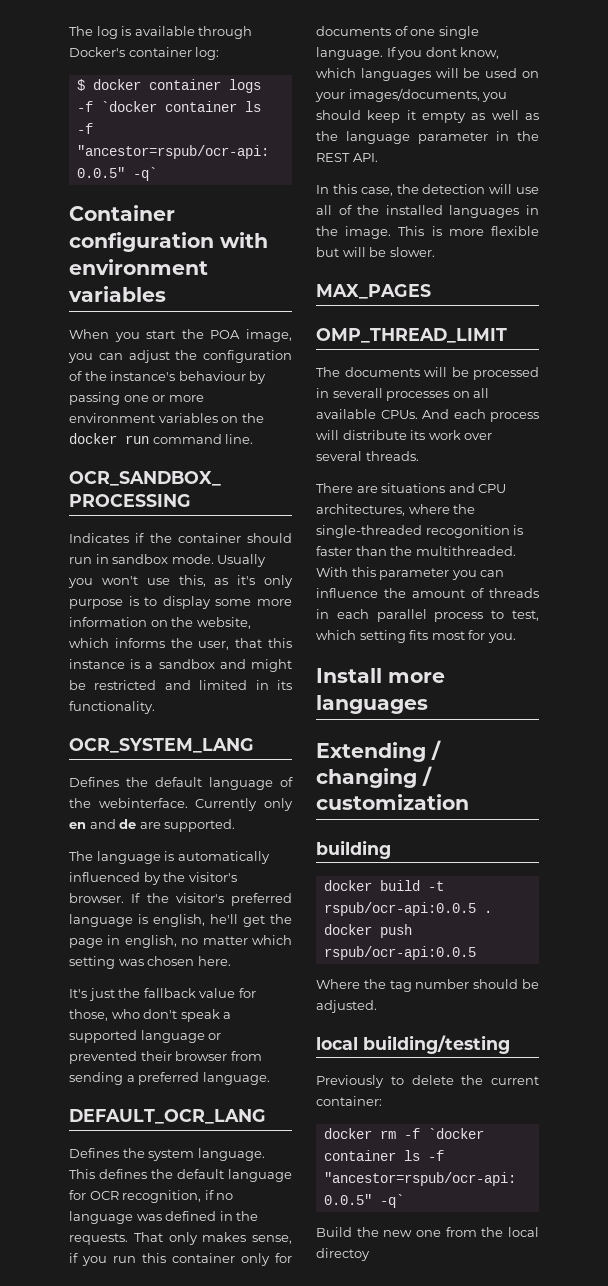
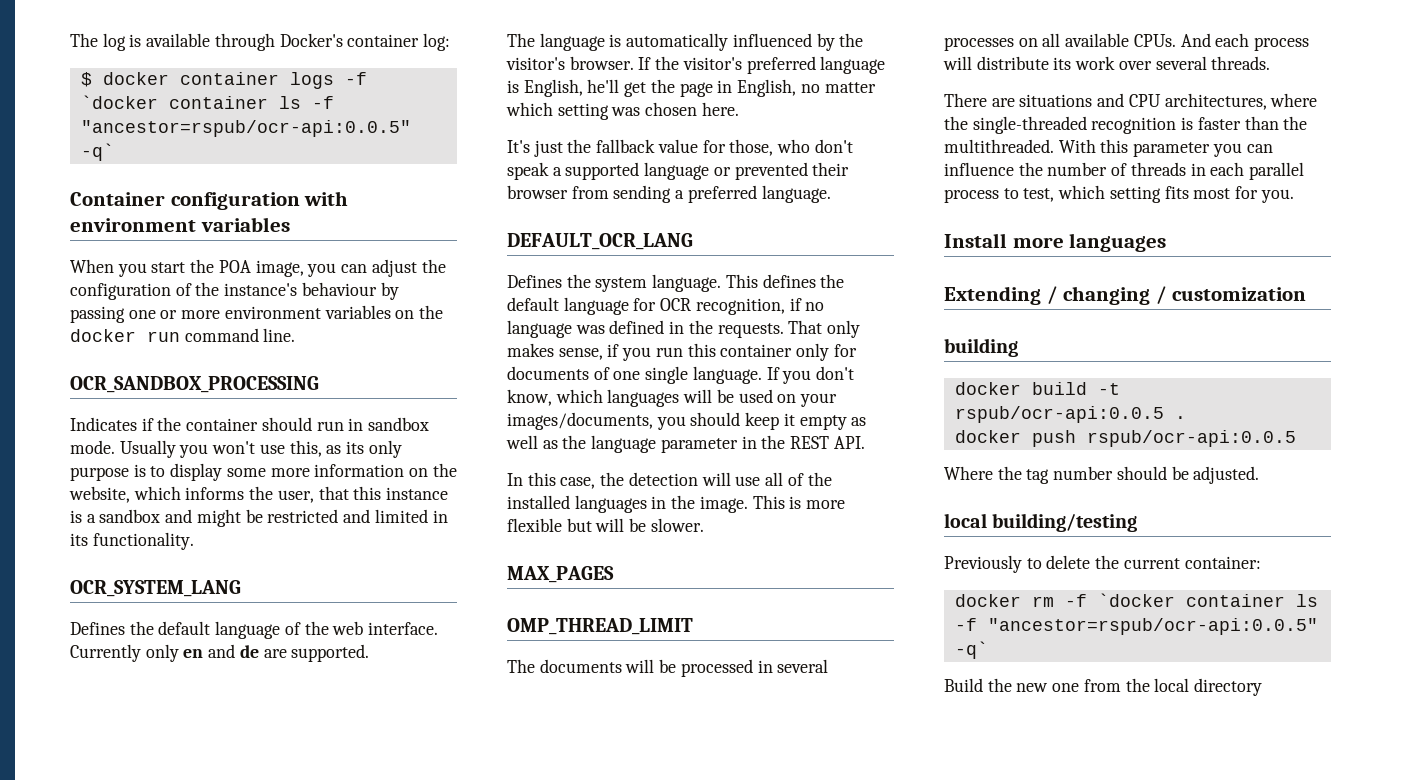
- Usually you won't use this, as it's only purpose is to display some more information on the website, which informs the user, that this instance is a sandbox and might be restricted and limited in its functionality.
+ Usually you won't use this, as its only purpose is to display some more information on the website, which informs the user, that this instance is a sandbox and might be restricted and limited in its functionality.
- Defines the default language of the webinterface.
+ Defines the default language of the web interface.
- If the visitor's preferred language is english, he'll get the page in english, no matter which setting was chosen here.
+ If the visitor's preferred language is English, he'll get the page in English, no matter which setting was chosen here.
- If you dont know, which languages will be used on your images/documents, you should keep it empty as well as the language parameter in the REST API.
+ If you don't know, which languages will be used on your images/documents, you should keep it empty as well as the language parameter in the REST API.
- The documents will be processed in severall processes on all available CPUs.
+ The documents will be processed in several processes on all available CPUs.
- There are situations and CPU architectures, where the single-threaded recogonition is faster than the multithreaded.
+ There are situations and CPU architectures, where the single-threaded recognition is faster than the multithreaded.
- With this parameter you can influence the amount of threads in each parallel process to test, which setting fits most for you.
+ With this parameter you can influence the number of threads in each parallel process to test, which setting fits most for you.
- Build the new one from the local directoy
+ Build the new one from the local directory

